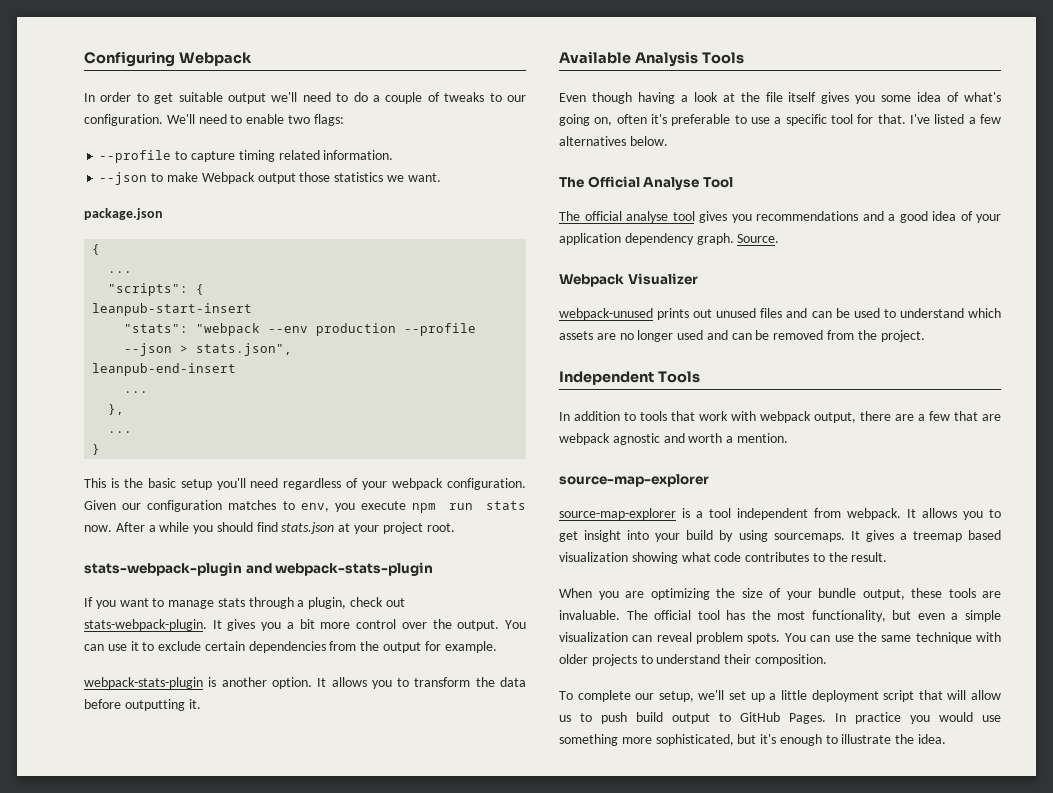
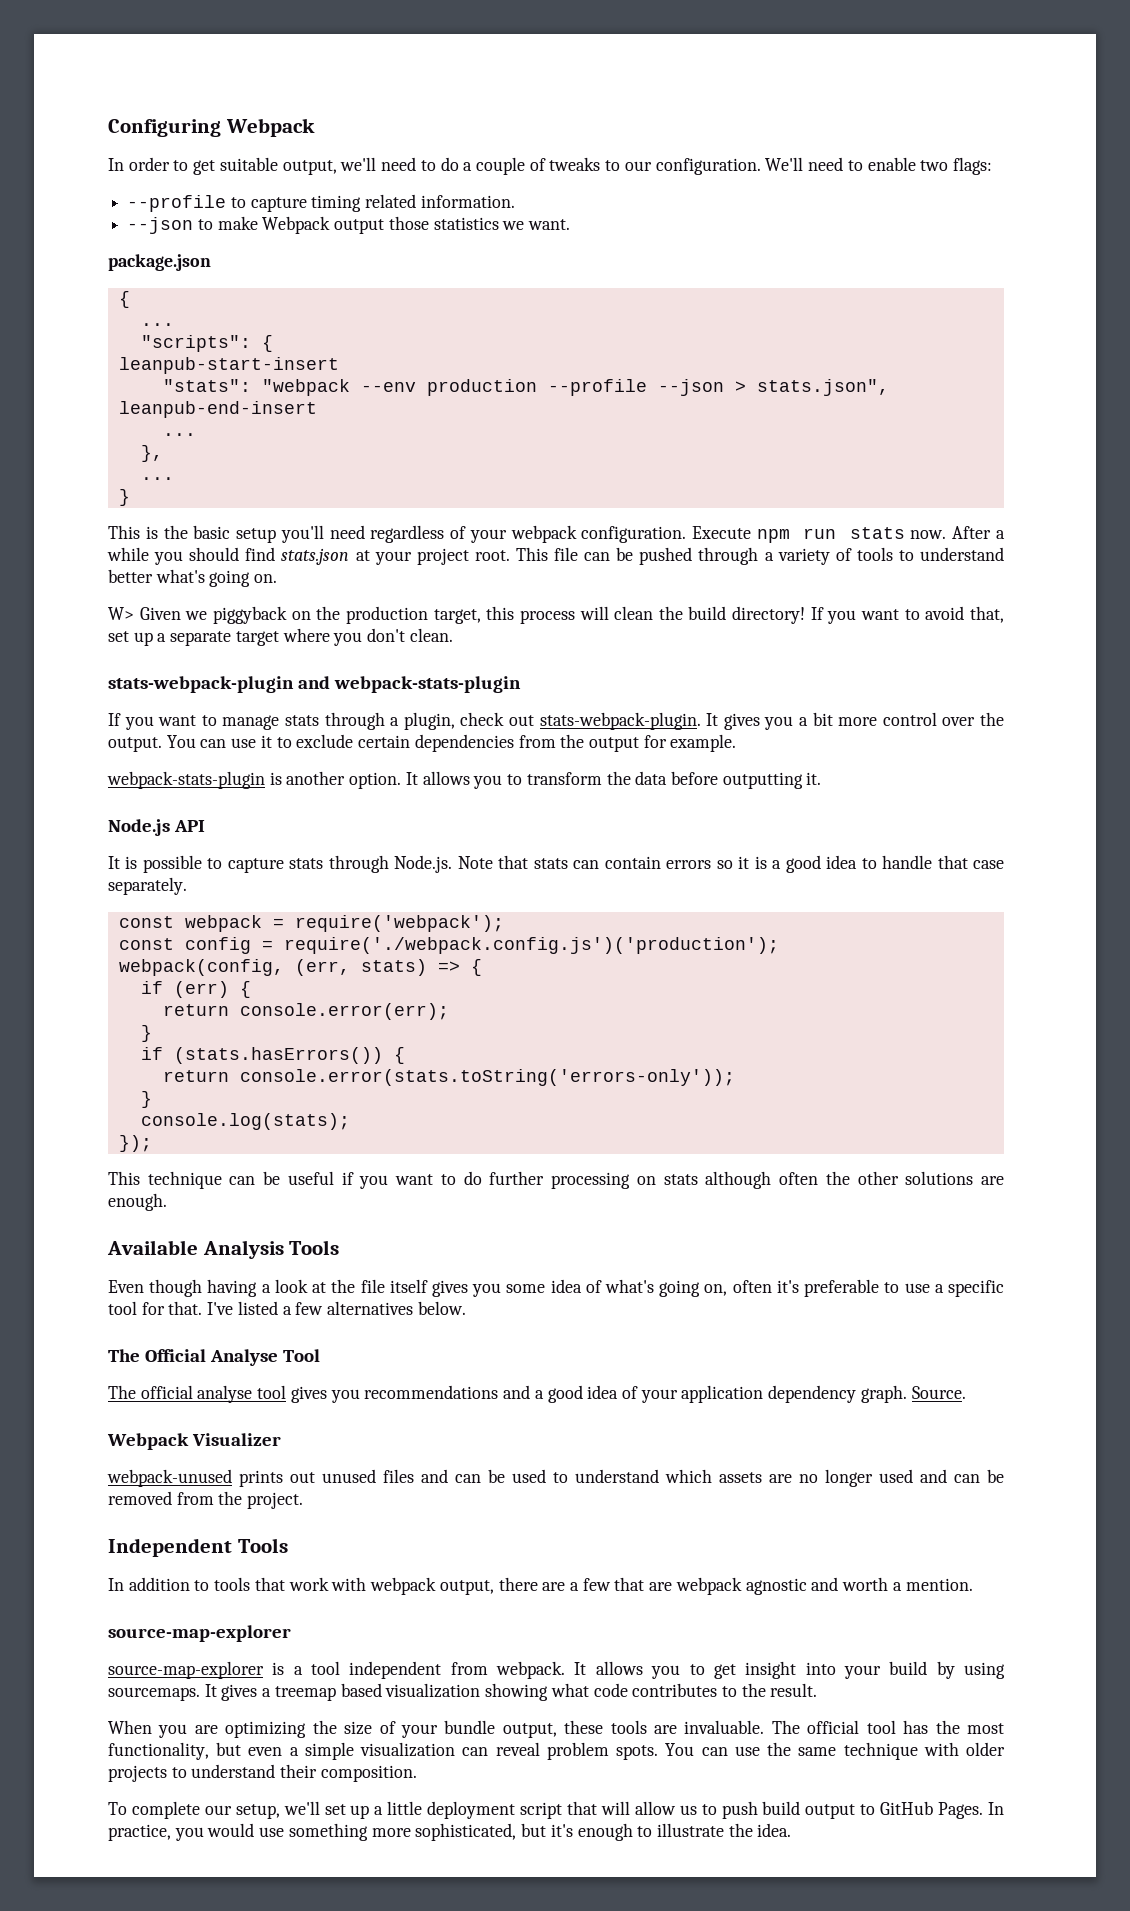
- In order to get suitable output we'll need to do a couple of tweaks to our configuration.
+ In order to get suitable output, we'll need to do a couple of tweaks to our configuration.
- Given our configuration matches to env, you execute npm run stats now.
+ Execute npm run stats now.
+ This file can be pushed through a variety of tools to understand better what's going on.
+ W> Given we piggyback on the production target, this process will clean the build directory! If you want to avoid that, set up a separate target where you don't clean.
+ Node.js API
+ It is possible to capture stats through Node.js. Note that stats can contain errors so it is a good idea to handle that case separately.
+ const webpack = require('webpack');
+ const config = require('./webpack.config.js')('production');
+ webpack(config, (err, stats) => {
+ if (err) {
+ return console.error(err);
+ }
+ if (stats.hasErrors()) {
+ return console.error(stats.toString('errors-only'));
+ }
+ console.log(stats);
+ });
+ This technique can be useful if you want to do further processing on stats although often the other solutions are enough.
- In practice you would use something more sophisticated, but it's enough to illustrate the idea.
+ In practice, you would use something more sophisticated, but it's enough to illustrate the idea.

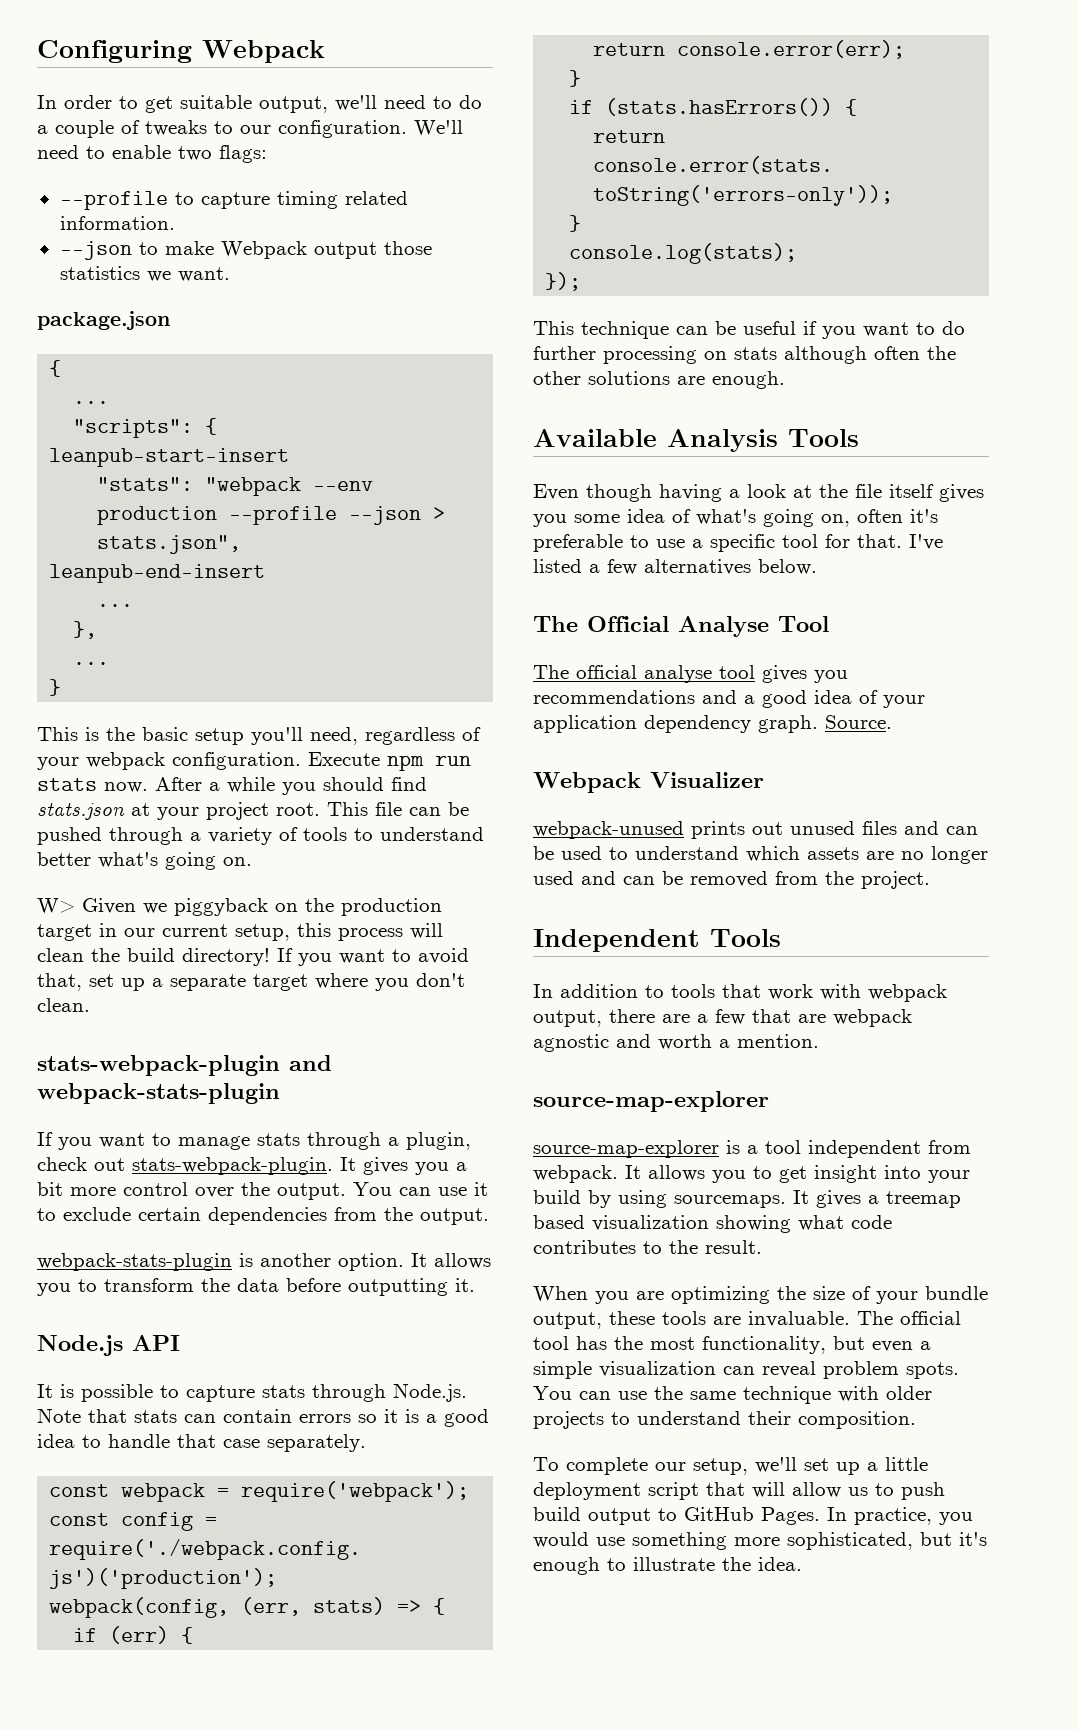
- This is the basic setup you'll need regardless of your webpack configuration.
+ This is the basic setup you'll need, regardless of your webpack configuration.
- W> Given we piggyback on the production target, this process will clean the build directory!
+ W> Given we piggyback on the production target in our current setup, this process will clean the build directory!
- You can use it to exclude certain dependencies from the output for example.
+ You can use it to exclude certain dependencies from the output.

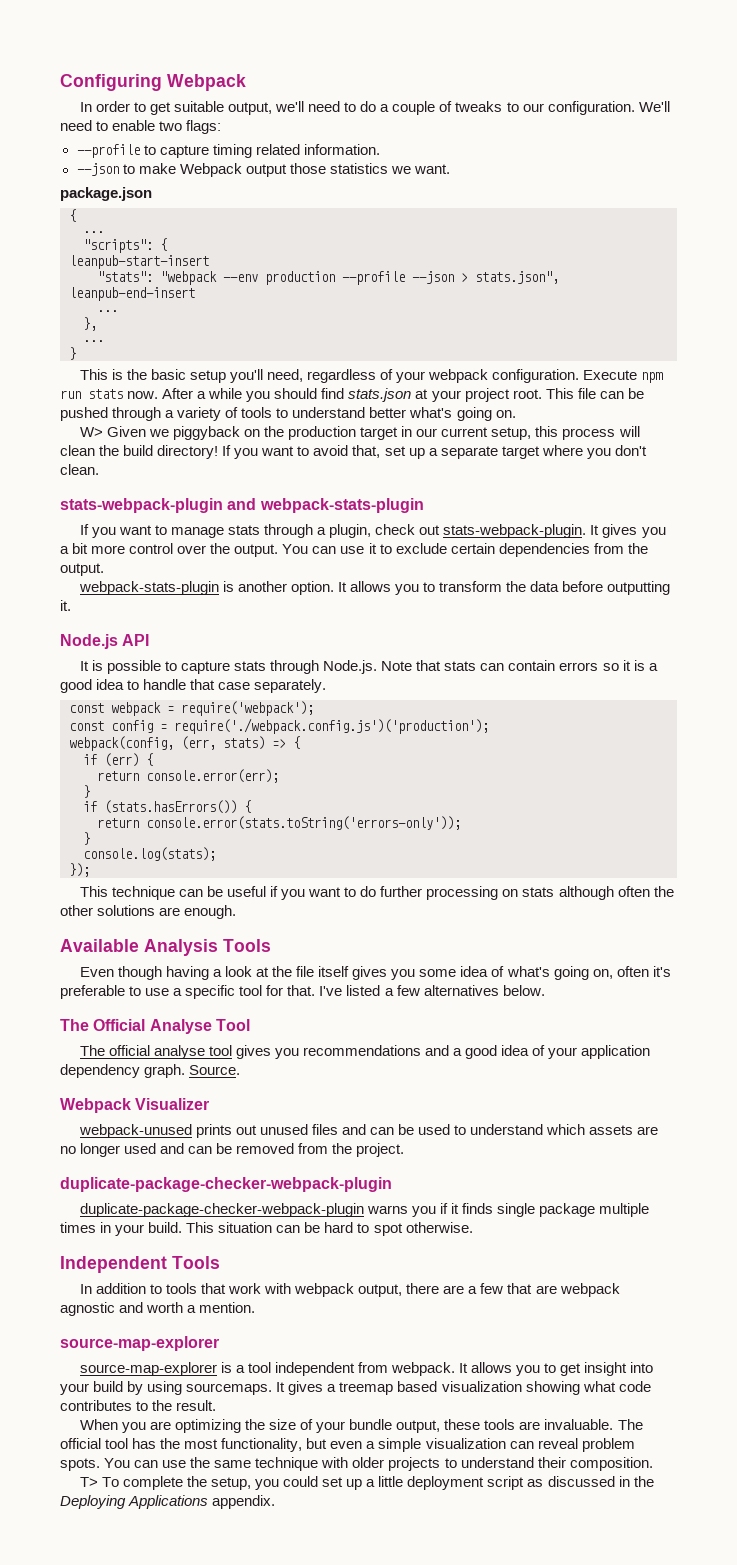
  webpack-unused prints out unused files and can be used to understand which assets are no longer used and can be removed from the project.
+ duplicate-package-checker-webpack-plugin
+ duplicate-package-checker-webpack-plugin warns you if it finds single package multiple times in your build. This situation can be hard to spot otherwise.
- To complete our setup, we'll set up a little deployment script that will allow us to push build output to GitHub Pages. In practice, you would use something more sophisticated, but it's enough to illustrate the idea.
+ T> To complete the setup, you could set up a little deployment script as discussed in the Deploying Applications appendix.

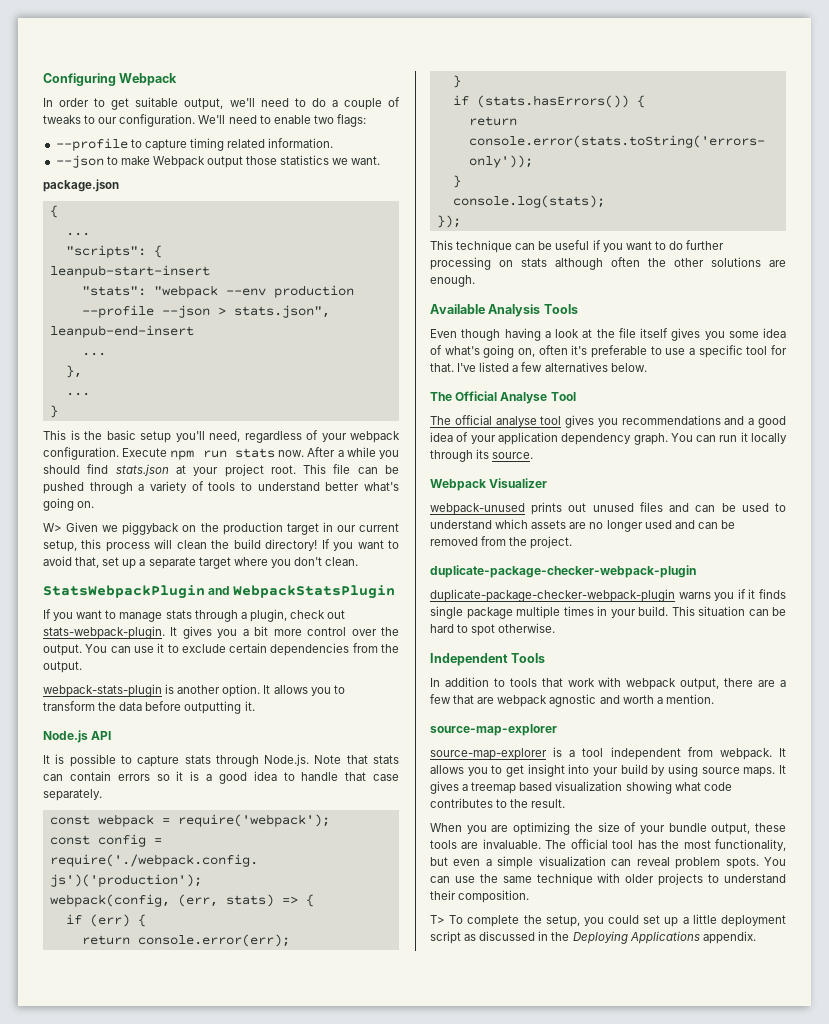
- stats-webpack-plugin and webpack-stats-plugin
+ StatsWebpackPlugin and WebpackStatsPlugin
- Source.
+ You can run it locally through its source.
- It allows you to get insight into your build by using sourcemaps.
+ It allows you to get insight into your build by using source maps.

